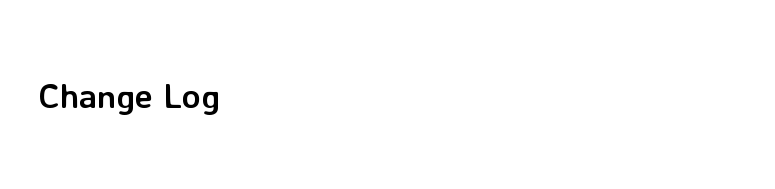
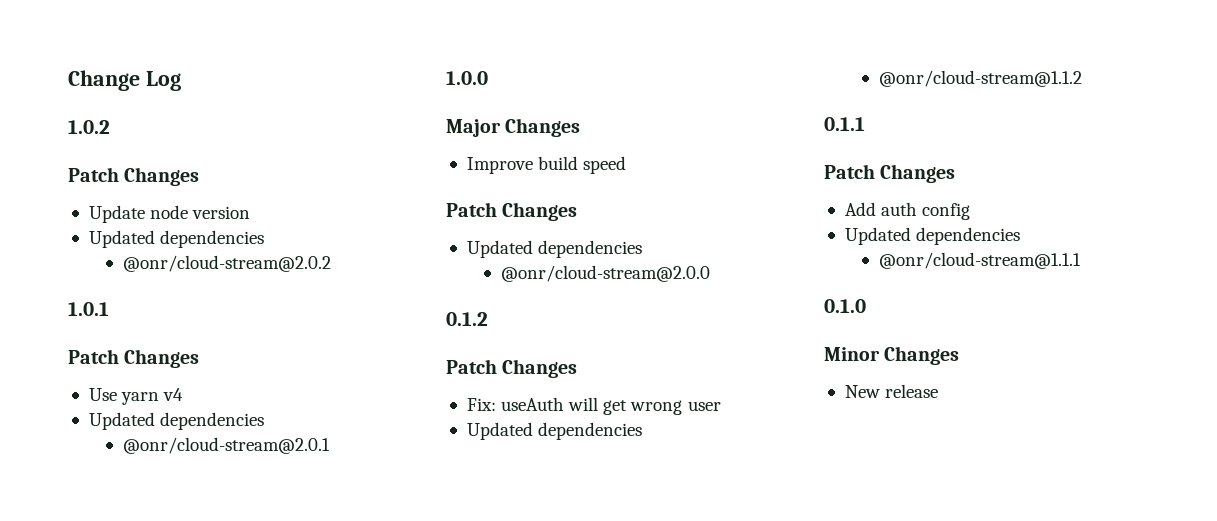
+ 1.0.2
+ Patch Changes
+ Update node version
+ Updated dependencies
+ @onr/cloud-stream@2.0.2
+ 1.0.1
+ Patch Changes
+ Use yarn v4
+ Updated dependencies
+ @onr/cloud-stream@2.0.1
+ 1.0.0
+ Major Changes
+ Improve build speed
+ Patch Changes
+ Updated dependencies
+ @onr/cloud-stream@2.0.0
+ 0.1.2
+ Patch Changes
+ Fix: useAuth will get wrong user
+ Updated dependencies
+ @onr/cloud-stream@1.1.2
+ 0.1.1
+ Patch Changes
+ Add auth config
+ Updated dependencies
+ @onr/cloud-stream@1.1.1
+ 0.1.0
+ Minor Changes
+ New release

